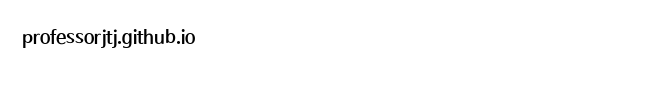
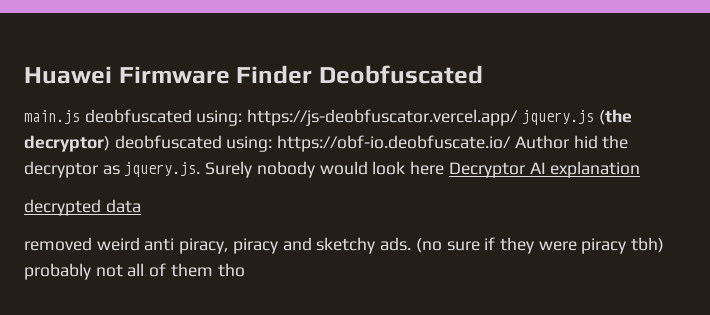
- professorjtj.github.io
+ Huawei Firmware Finder Deobfuscated
+ main.js deobfuscated using: https://js-deobfuscator.vercel.app/ jquery.js (the decryptor) deobfuscated using: https://obf-io.deobfuscate.io/ Author hid the decryptor as jquery.js. Surely nobody would look here Decryptor AI explanation
+ decrypted data
+ removed weird anti piracy, piracy and sketchy ads. (no sure if they were piracy tbh) probably not all of them tho

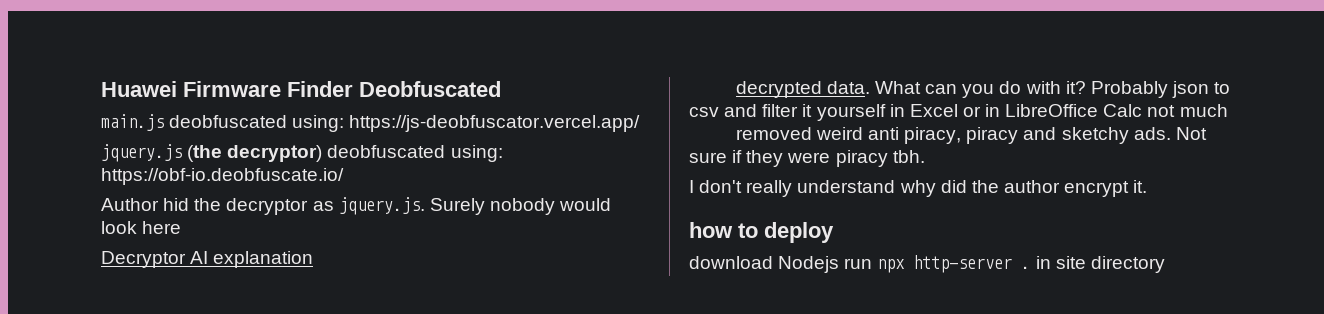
- main.js deobfuscated using: https://js-deobfuscator.vercel.app/ jquery.js (the decryptor) deobfuscated using: https://obf-io.deobfuscate.io/ Author hid the decryptor as jquery.js. Surely nobody would look here Decryptor AI explanation
+ main.js deobfuscated using: https://js-deobfuscator.vercel.app/
+ jquery.js (the decryptor) deobfuscated using: https://obf-io.deobfuscate.io/
+ Author hid the decryptor as jquery.js. Surely nobody would look here
+ Decryptor AI explanation
- decrypted data
+ decrypted data. What can you do with it? Probably json to csv and filter it yourself in Excel or in LibreOffice Calc not much
- (no sure if they were piracy tbh) probably not all of them tho
+ Not sure if they were piracy tbh.
+ I don't really understand why did the author encrypt it.
+ how to deploy
+ download Nodejs run npx http-server . in site directory

